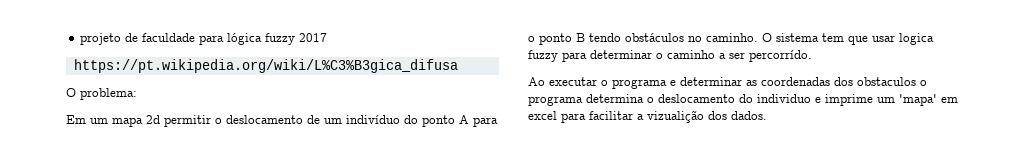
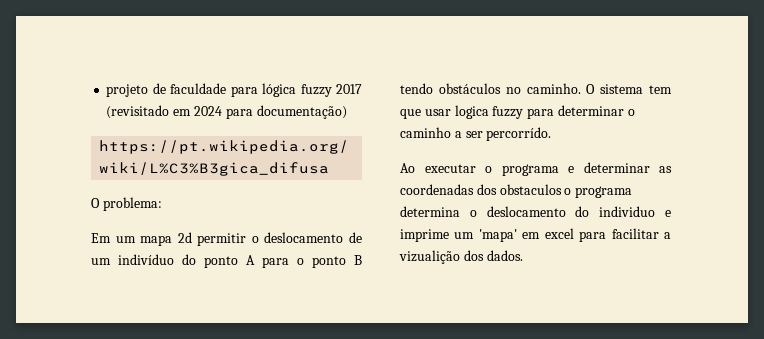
- projeto de faculdade para lógica fuzzy 2017
+ projeto de faculdade para lógica fuzzy 2017 (revisitado em 2024 para documentação)

